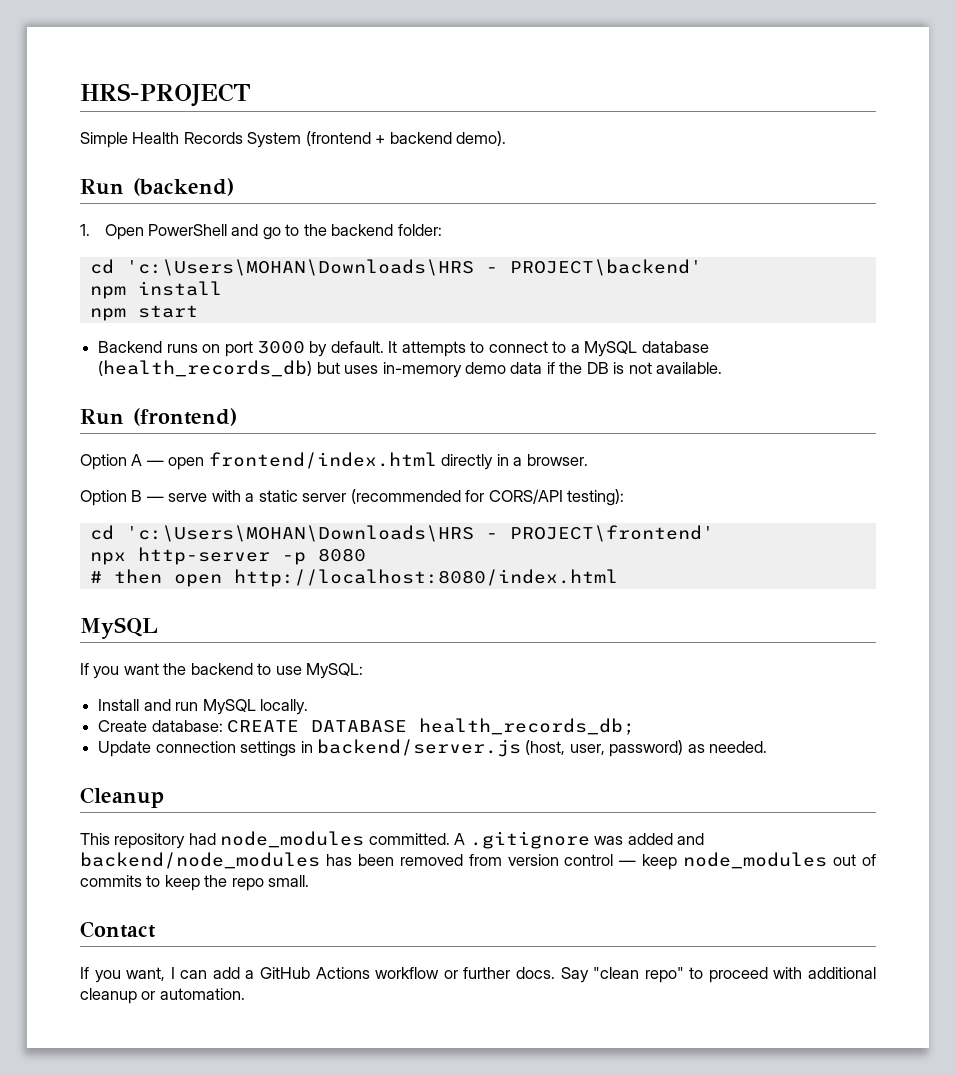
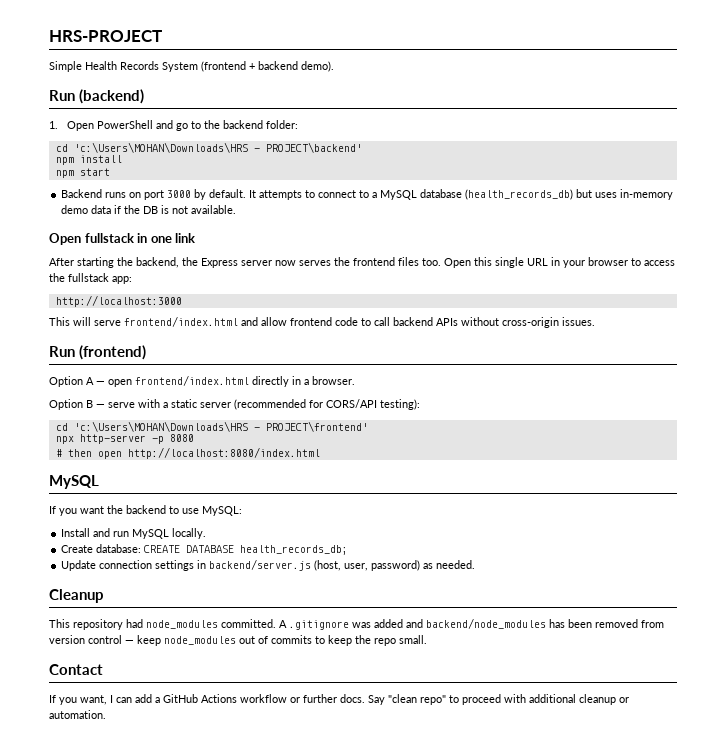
+ Open fullstack in one link
+ After starting the backend, the Express server now serves the frontend files too. Open this single URL in your browser to access the fullstack app:
+ http://localhost:3000
+ This will serve frontend/index.html and allow frontend code to call backend APIs without cross-origin issues.

